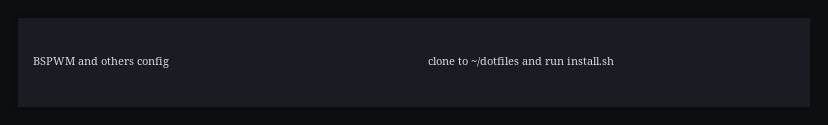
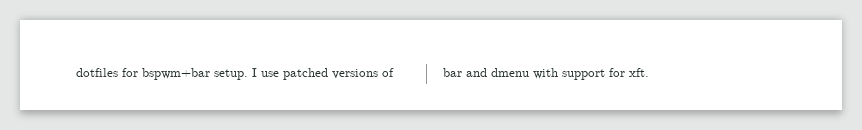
- BSPWM and others config
- clone to ~/dotfiles and run install.sh
+ dotfiles for bspwm+bar setup. I use patched versions of bar and dmenu with support for xft.

